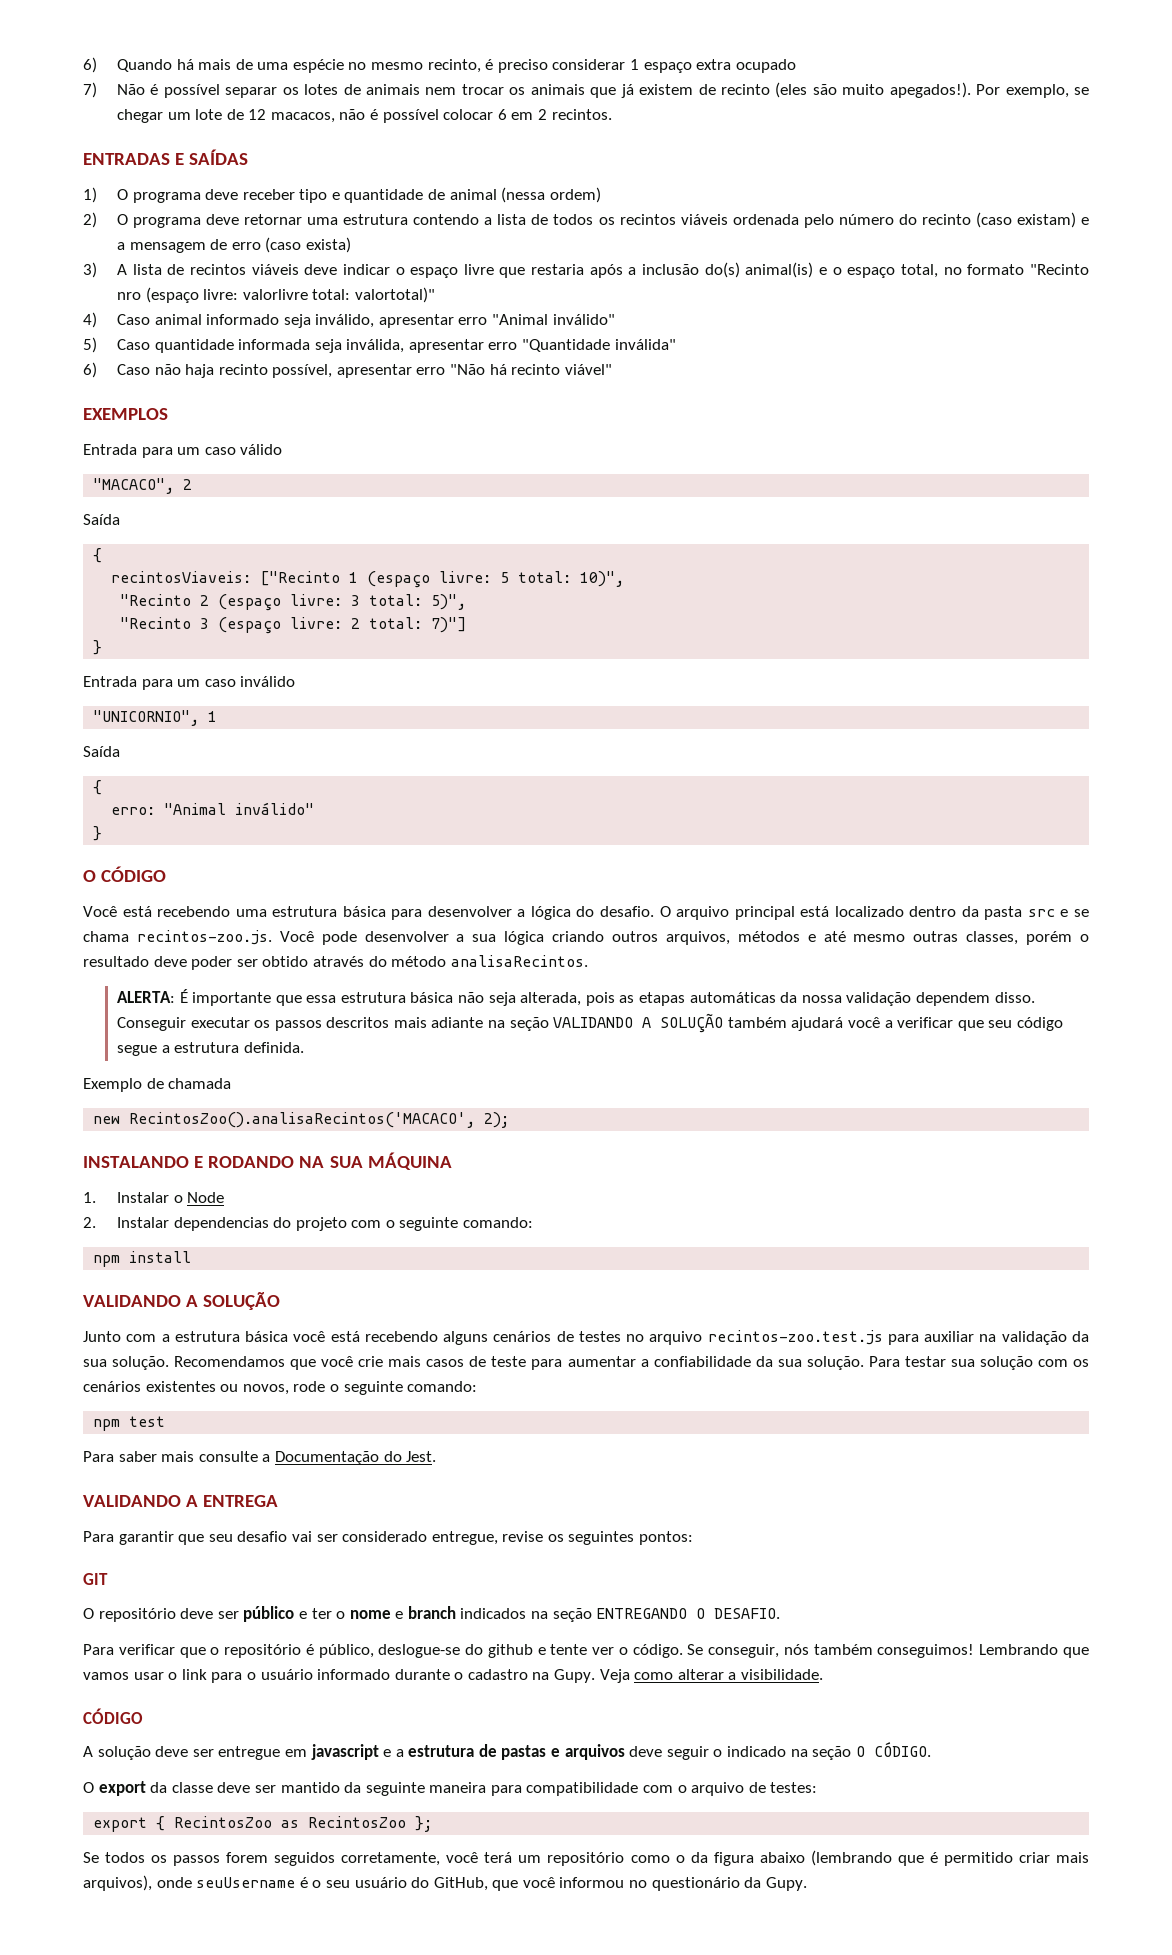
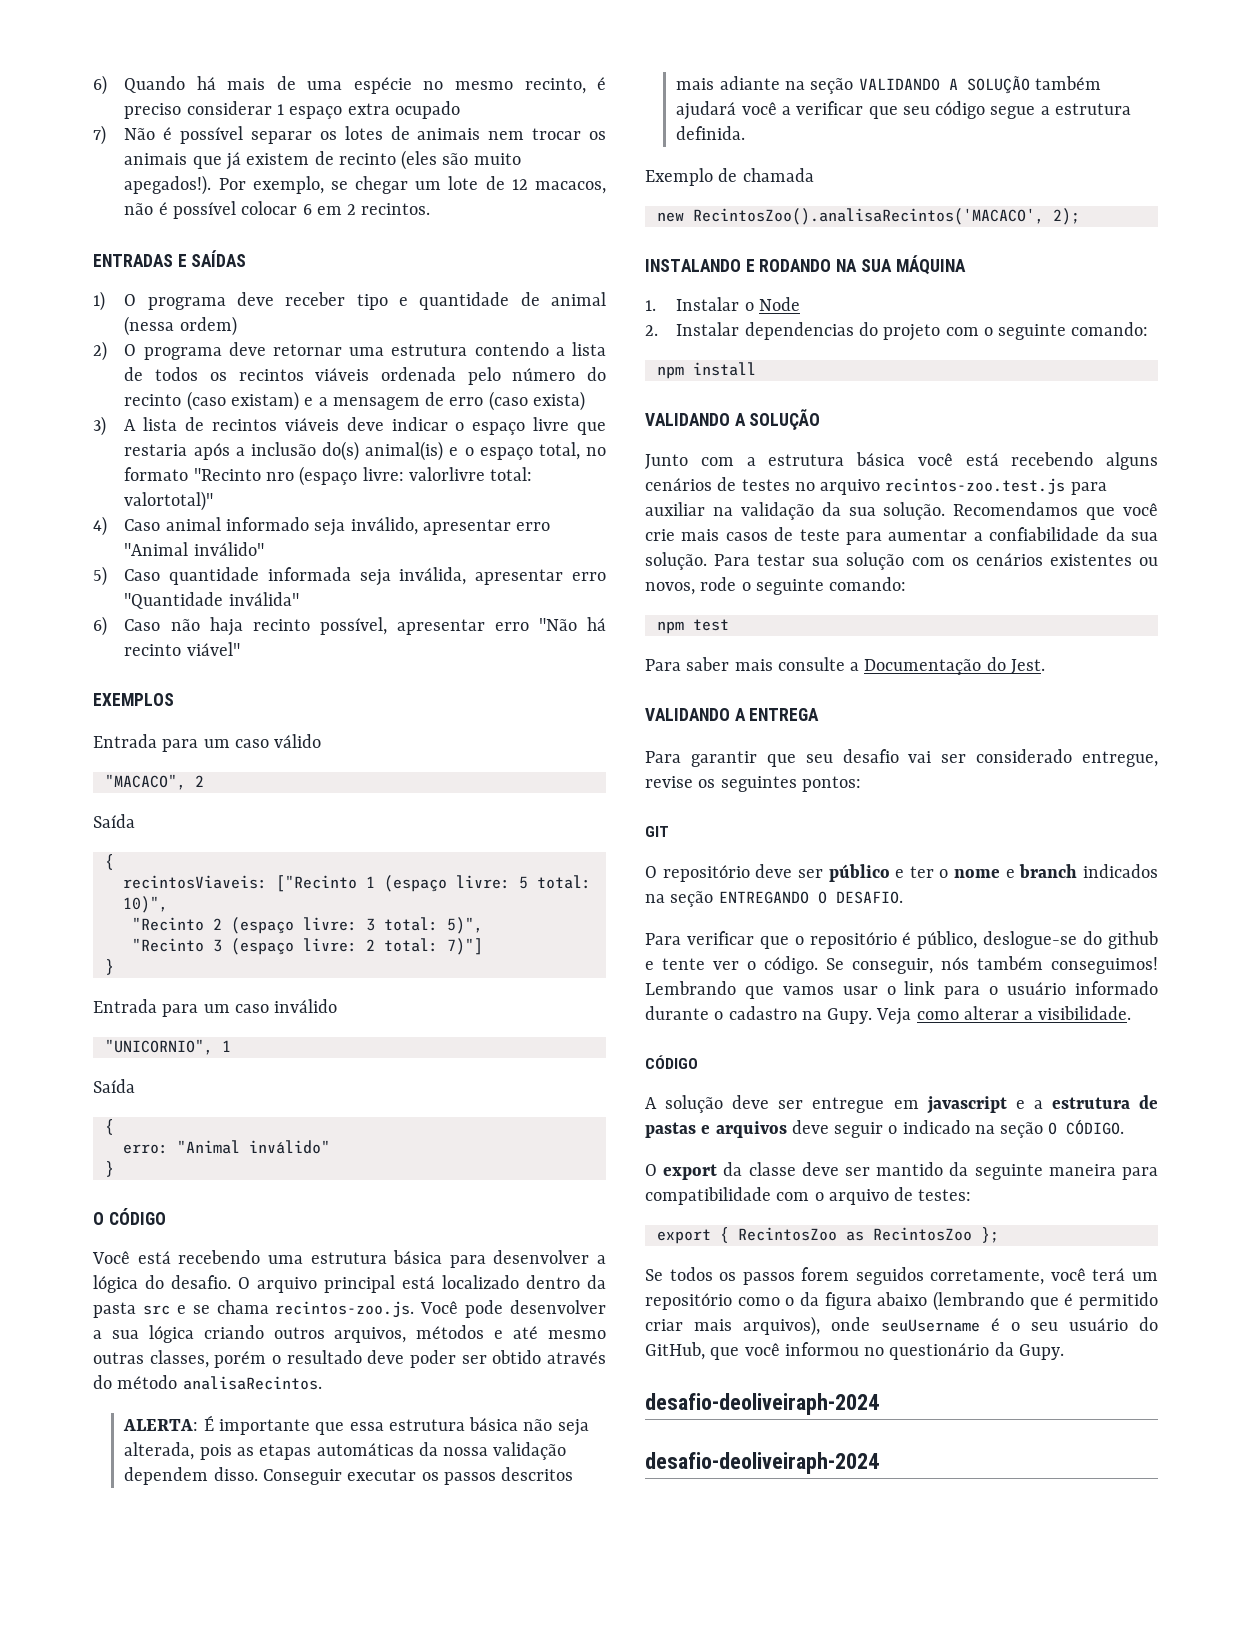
  Se todos os passos forem seguidos corretamente, você terá um repositório como o da figura abaixo (lembrando que é permitido criar mais arquivos), onde seuUsername é o seu usuário do GitHub, que você informou no questionário da Gupy.
+ desafio-deoliveiraph-2024
+ desafio-deoliveiraph-2024

